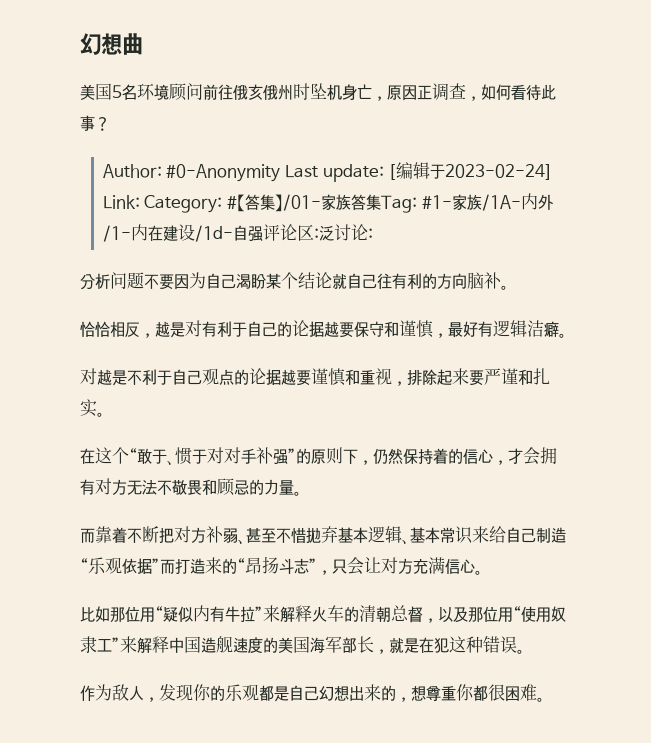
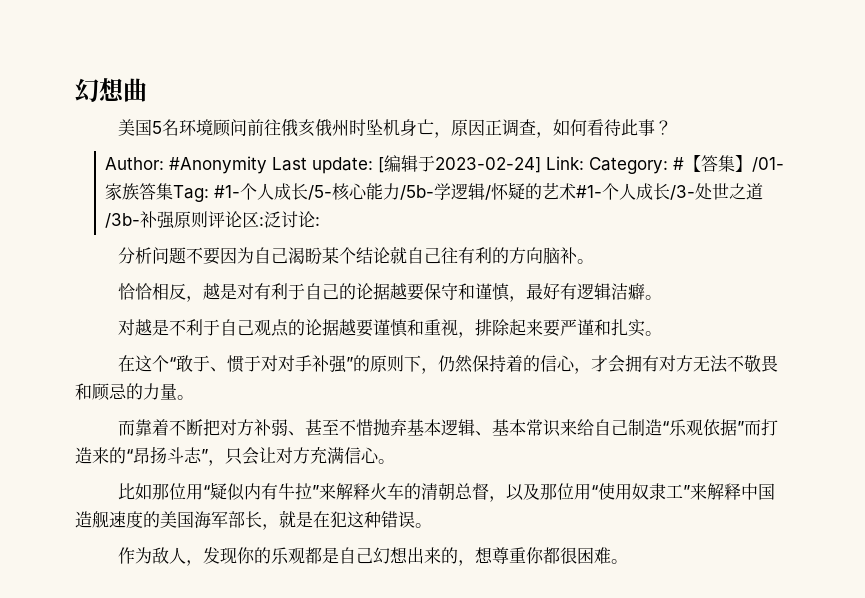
- Author: #0-Anonymity Last update: [编辑于2023-02-24] Link: Category: #【答集】/01-家族答集Tag: #1-家族/1A-内外/1-内在建设/1d-自强评论区:泛讨论:
+ Author: #Anonymity Last update: [编辑于2023-02-24] Link: Category: #【答集】/01-家族答集Tag: #1-个人成长/5-核心能力/5b-学逻辑/怀疑的艺术#1-个人成长/3-处世之道/3b-补强原则评论区:泛讨论:

